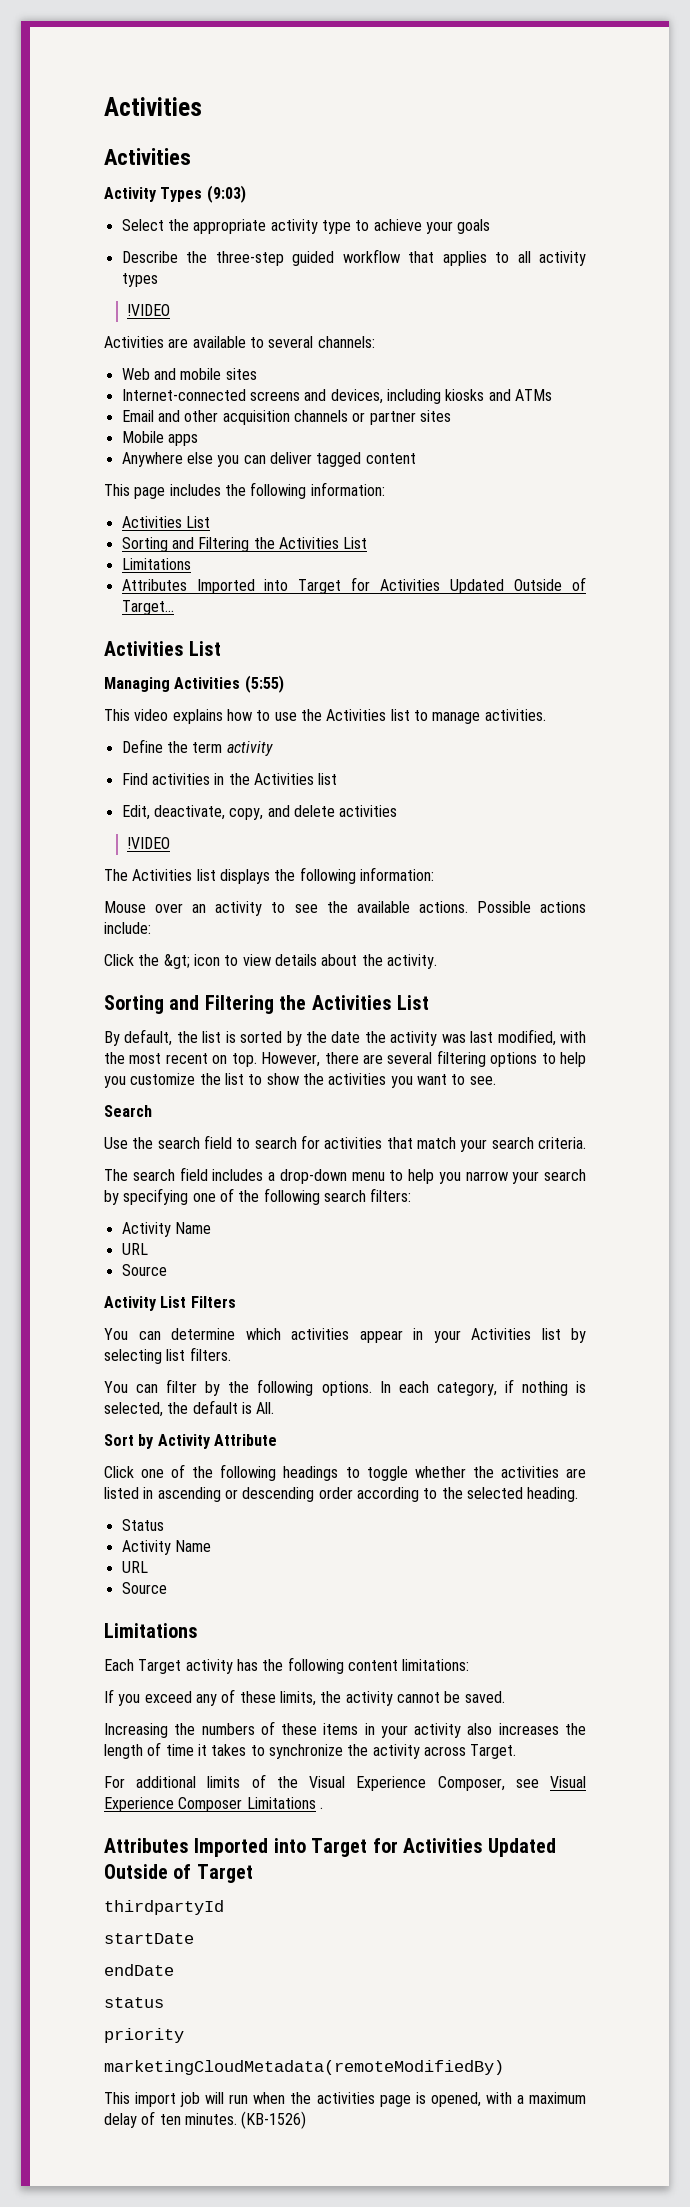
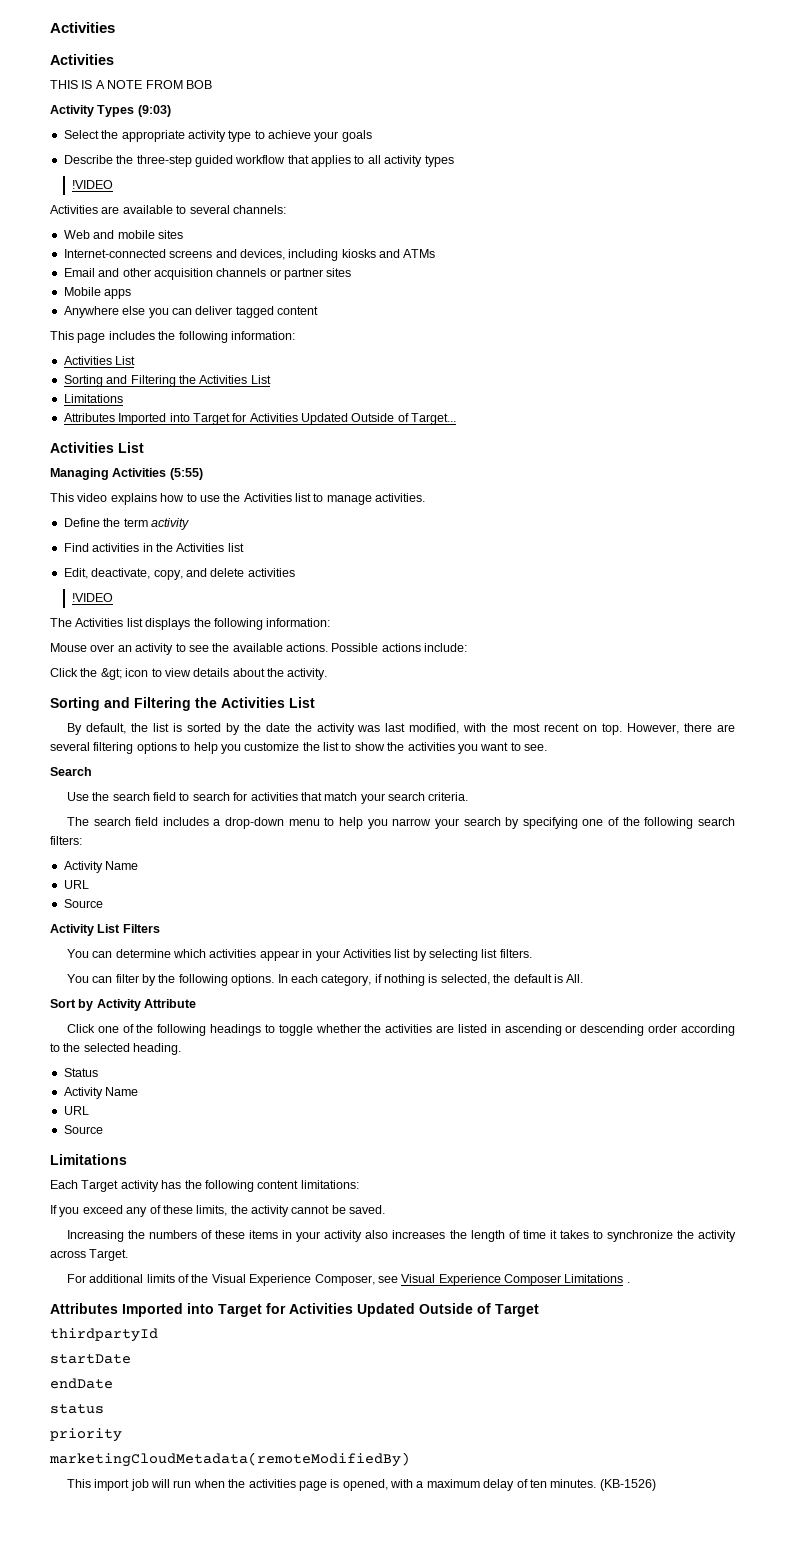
+ THIS IS A NOTE FROM BOB

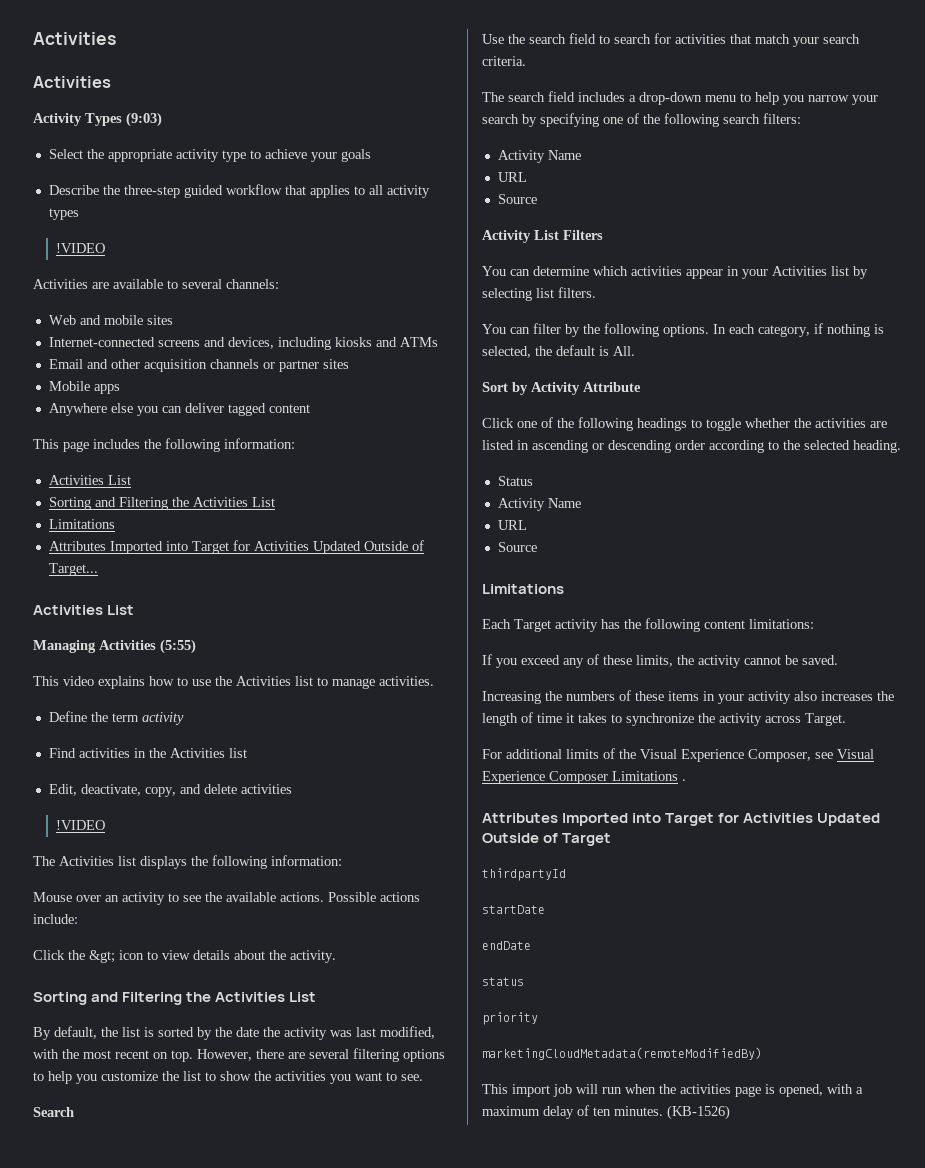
- THIS IS A NOTE FROM BOB

